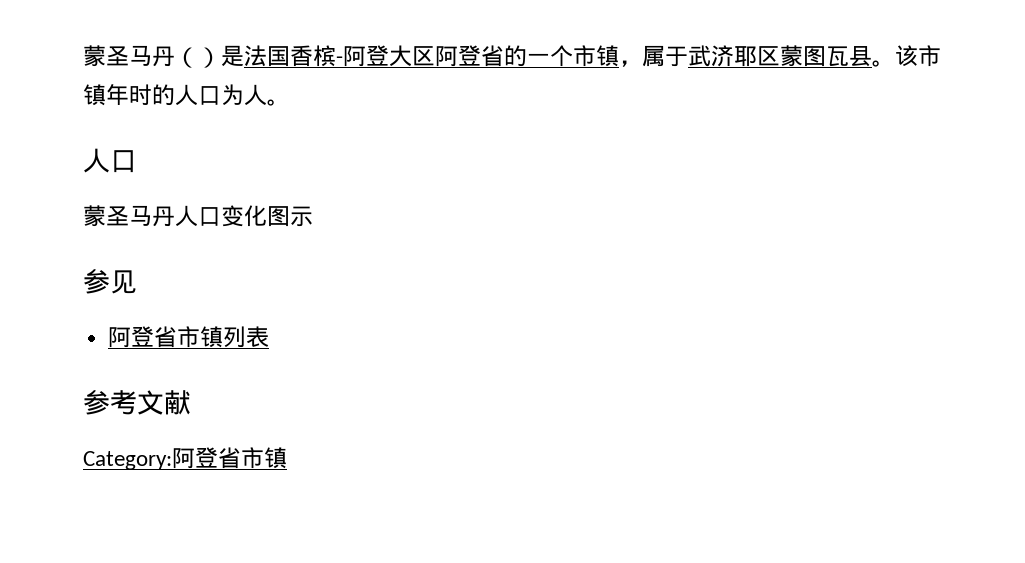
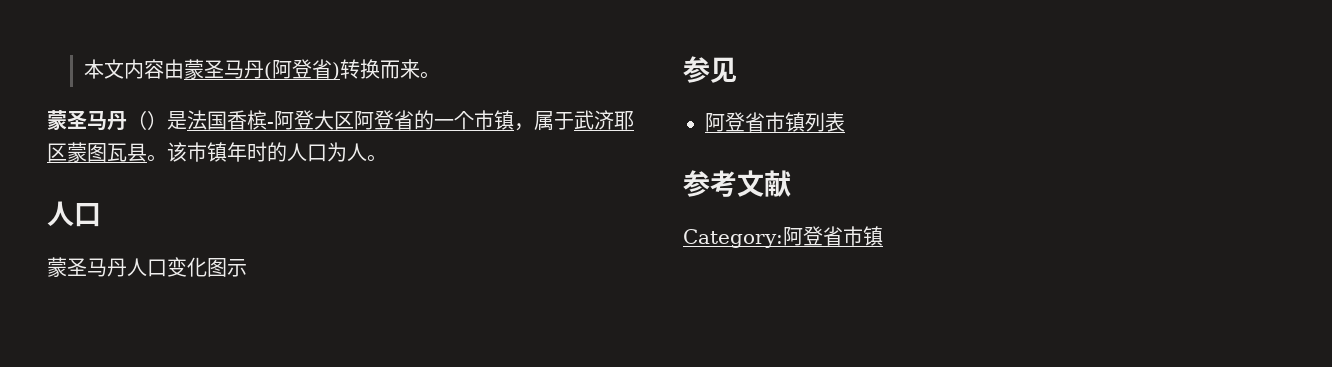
+ 本文内容由蒙圣马丹(阿登省)转换而来。

